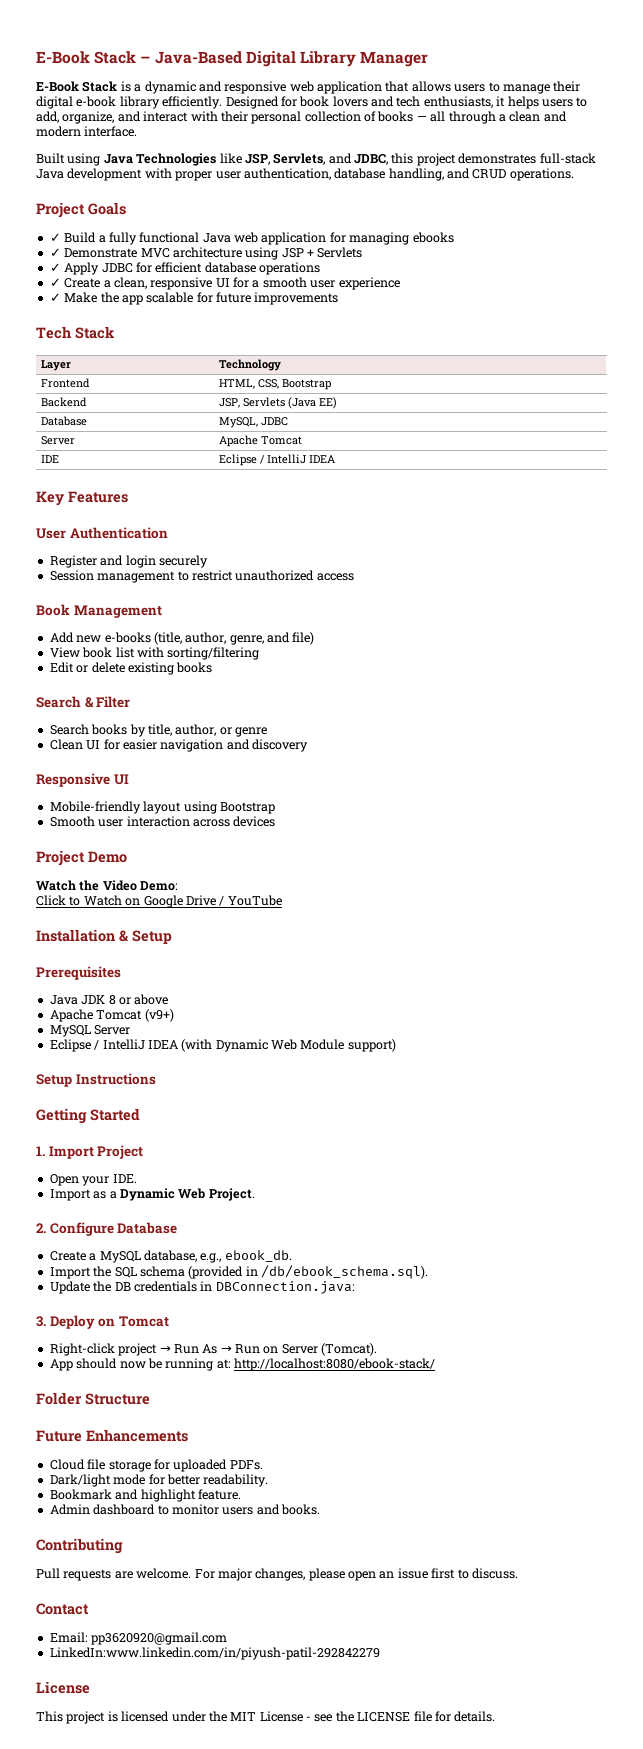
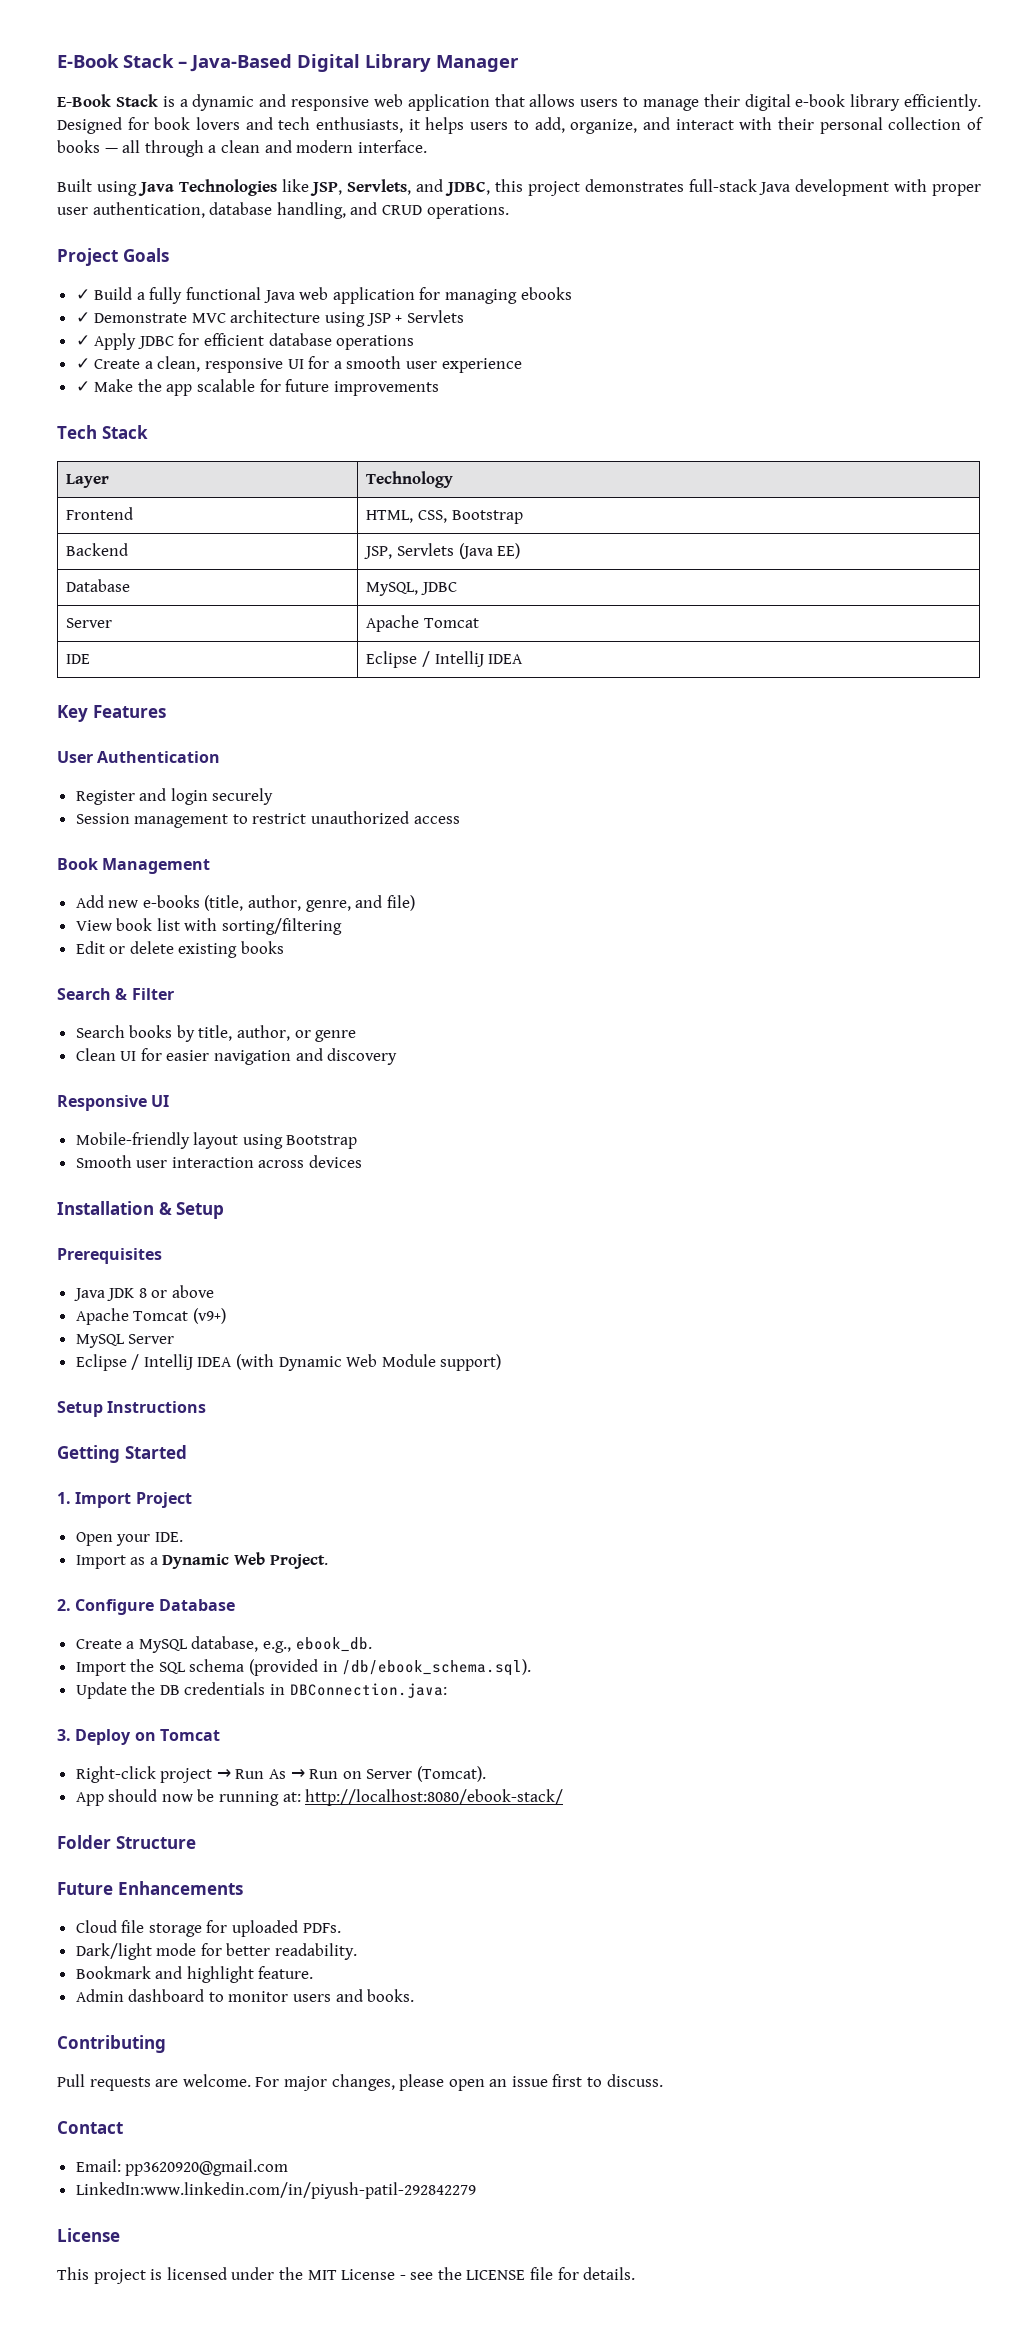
- Project Demo
- Watch the Video Demo:
- Click to Watch on Google Drive / YouTube

